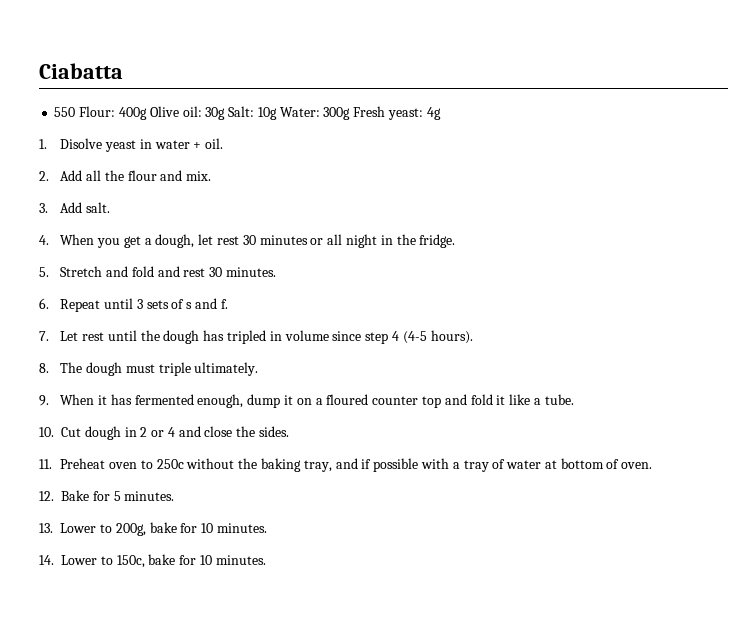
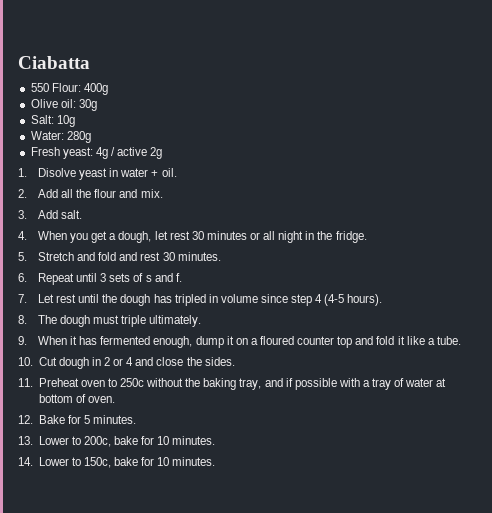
- 550 Flour: 400g Olive oil: 30g Salt: 10g Water: 300g Fresh yeast: 4g
+ 550 Flour: 400g
+ Olive oil: 30g
+ Salt: 10g
+ Water: 280g
+ Fresh yeast: 4g / active 2g
- 13. Lower to 200g, bake for 10 minutes.
+ 13. Lower to 200c, bake for 10 minutes.

